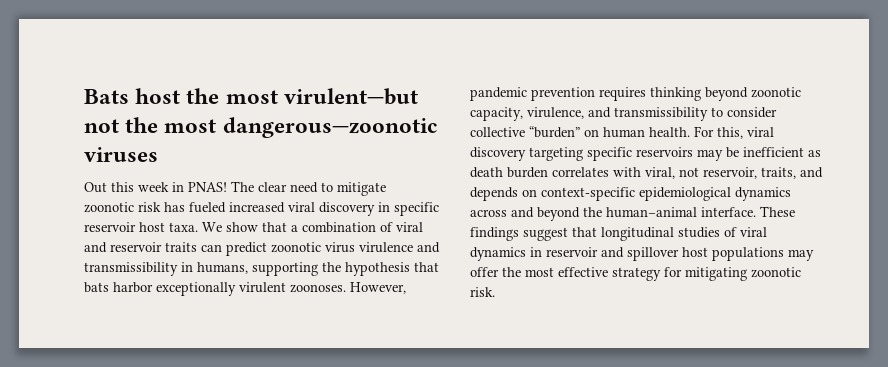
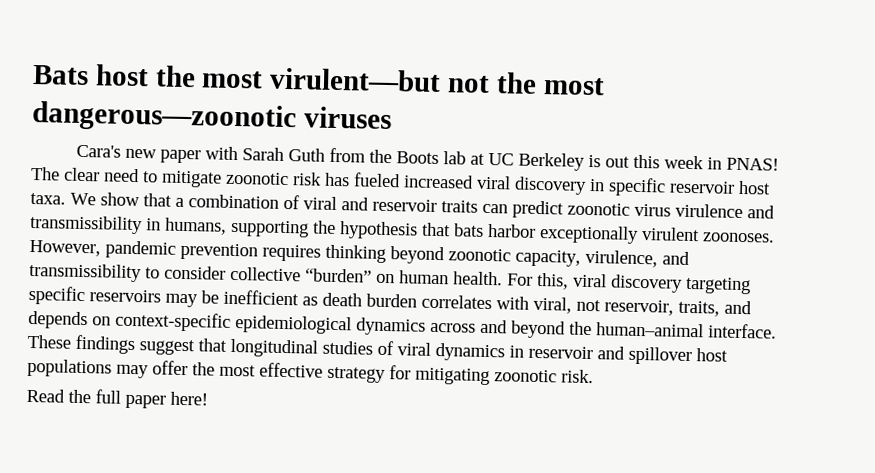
- Out this week in PNAS!
+ Cara's new paper with Sarah Guth from the Boots lab at UC Berkeley is out this week in PNAS!
+ Read the full paper here!

